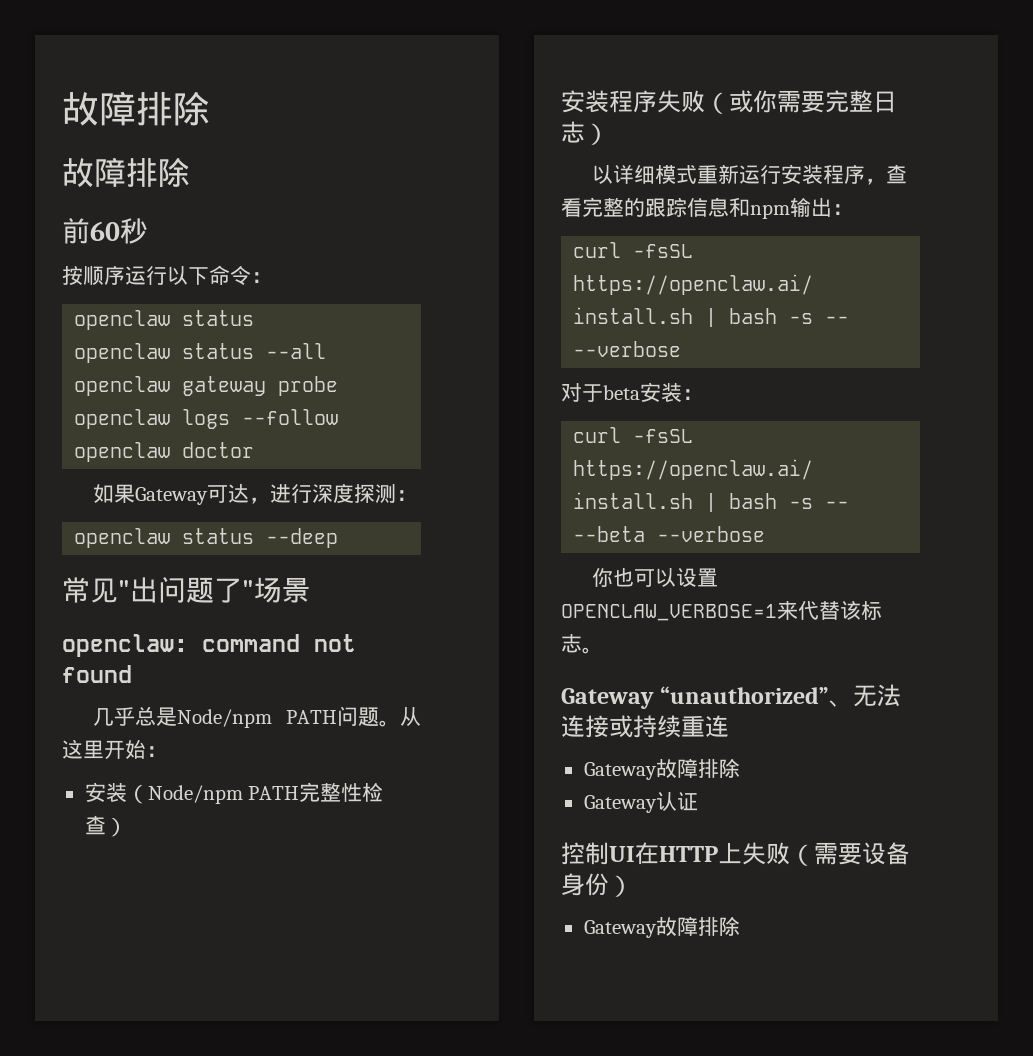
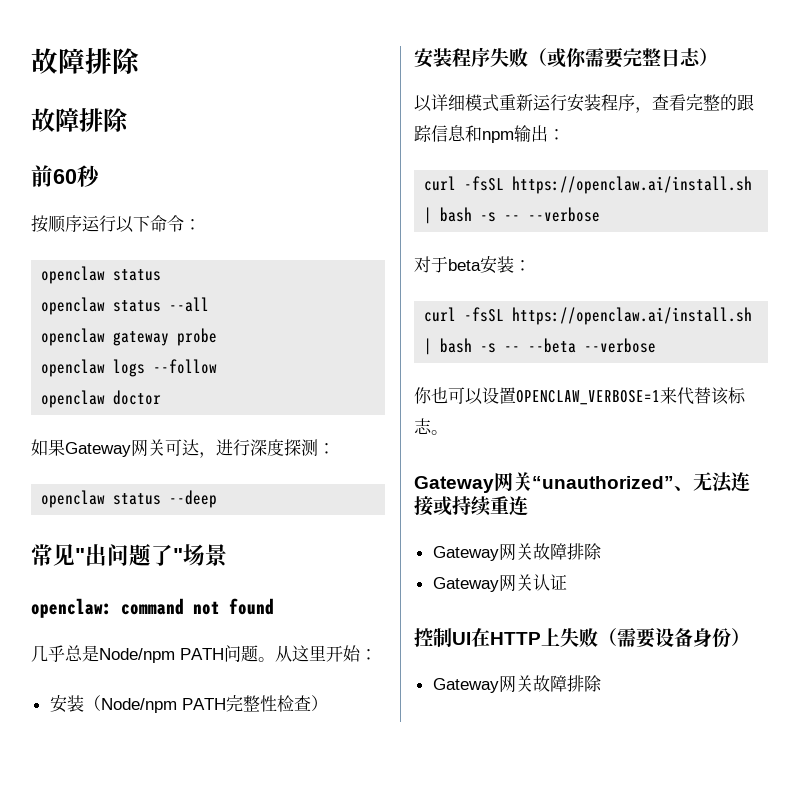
- 如果Gateway可达，进行深度探测：
+ 如果Gateway网关可达，进行深度探测：
- Gateway “unauthorized”、无法连接或持续重连
- Gateway故障排除
+ Gateway网关“unauthorized”、无法连接或持续重连
+ Gateway网关故障排除
- Gateway认证
+ Gateway网关认证
  控制UI在HTTP上失败（需要设备身份）
- Gateway故障排除
+ Gateway网关故障排除

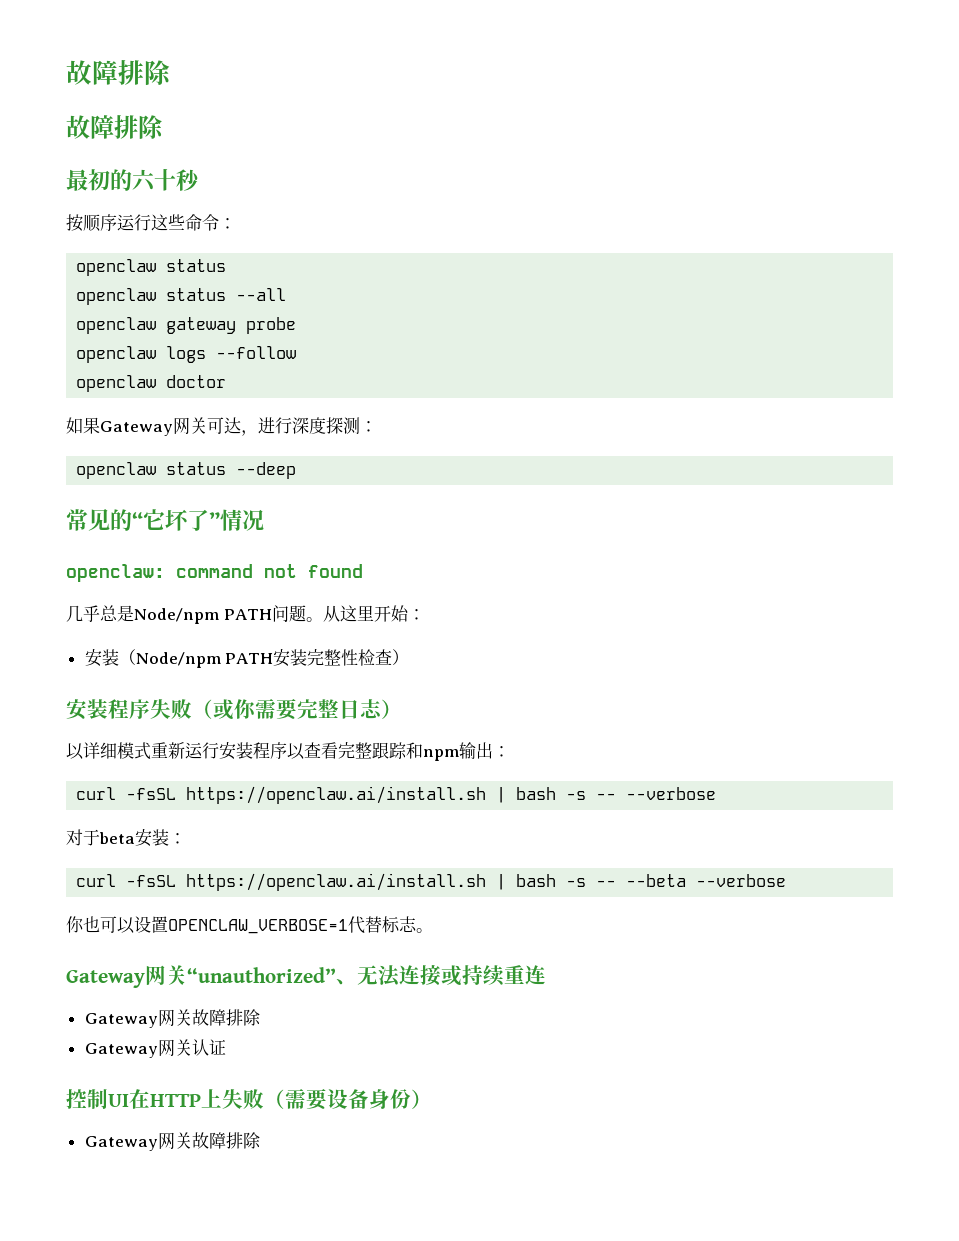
- 前60秒
+ 最初的六十秒
- 按顺序运行以下命令：
+ 按顺序运行这些命令：
- 常见"出问题了"场景
+ 常见的“它坏了”情况
- 安装（Node/npm PATH完整性检查）
+ 安装（Node/npm PATH安装完整性检查）
- 以详细模式重新运行安装程序，查看完整的跟踪信息和npm输出：
+ 以详细模式重新运行安装程序以查看完整跟踪和npm输出：
- 你也可以设置OPENCLAW_VERBOSE=1来代替该标志。
+ 你也可以设置OPENCLAW_VERBOSE=1代替标志。

